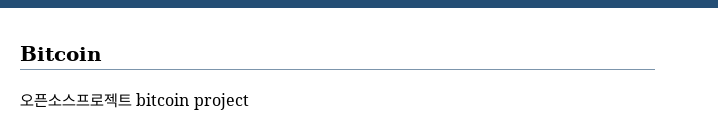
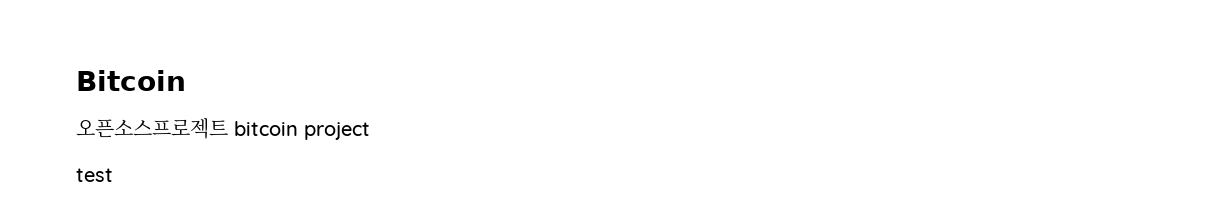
+ test

